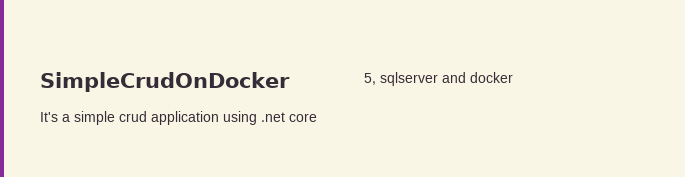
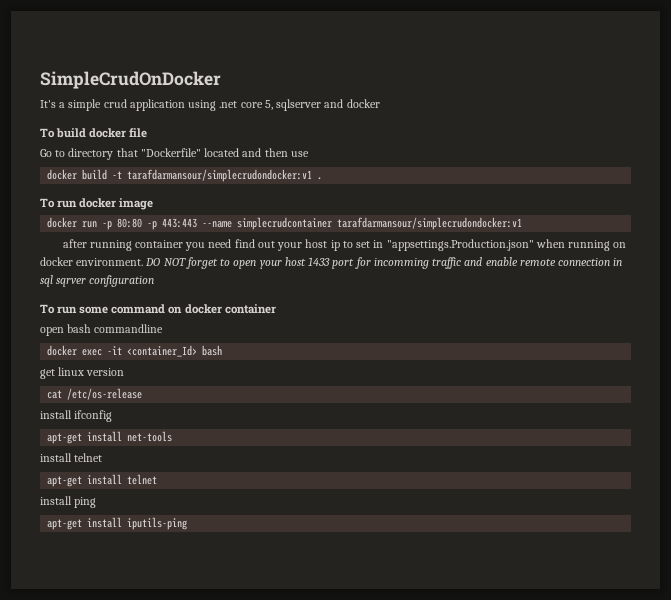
+ To build docker file
+ Go to directory that "Dockerfile" located and then use
+ docker build -t tarafdarmansour/simplecrudondocker:v1 .
+ To run docker image
+ docker run -p 80:80 -p 443:443 --name simplecrudcontainer tarafdarmansour/simplecrudondocker:v1
+ after running container you need find out your host ip to set in "appsettings.Production.json" when running on docker environment. DO NOT forget to open your host 1433 port for incomming traffic and enable remote connection in sql sqrver configuration
+ To run some command on docker container
+ open bash commandline
+ docker exec -it <container_Id> bash
+ get linux version
+ cat /etc/os-release
+ install ifconfig
+ apt-get install net-tools
+ install telnet
+ apt-get install telnet
+ install ping
+ apt-get install iputils-ping

